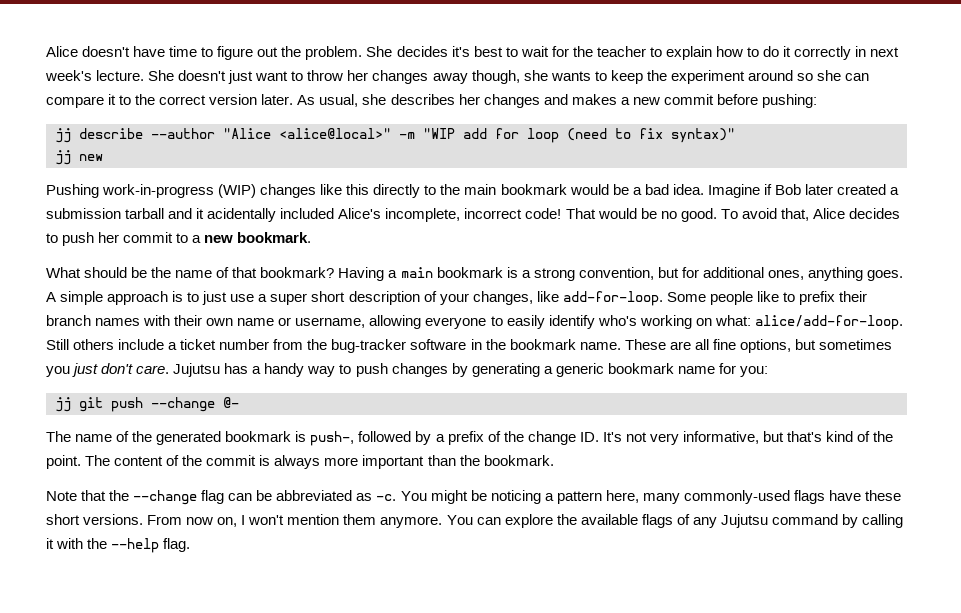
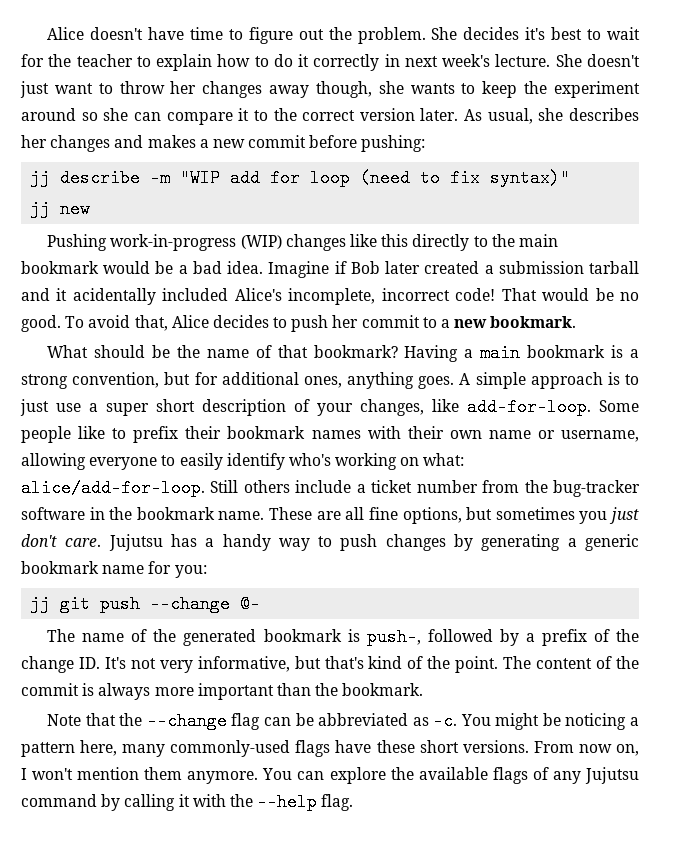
- jj describe --author "Alice <alice@local>" -m "WIP add for loop (need to fix syntax)"
+ jj describe -m "WIP add for loop (need to fix syntax)"
- Some people like to prefix their branch names with their own name or username, allowing everyone to easily identify who's working on what: alice/add-for-loop.
+ Some people like to prefix their bookmark names with their own name or username, allowing everyone to easily identify who's working on what: alice/add-for-loop.

